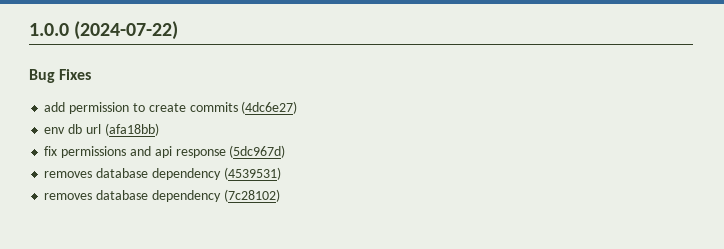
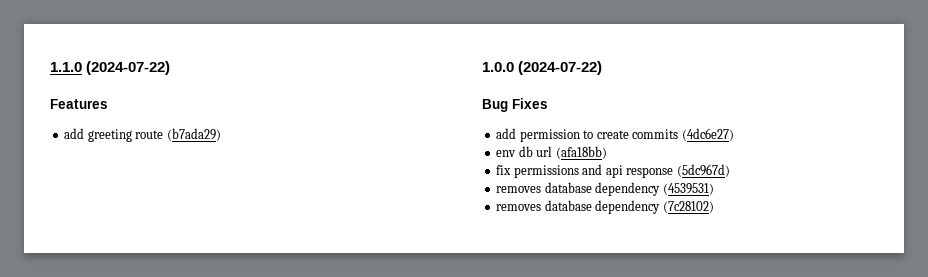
+ 1.1.0 (2024-07-22)
+ Features
+ add greeting route (b7ada29)

